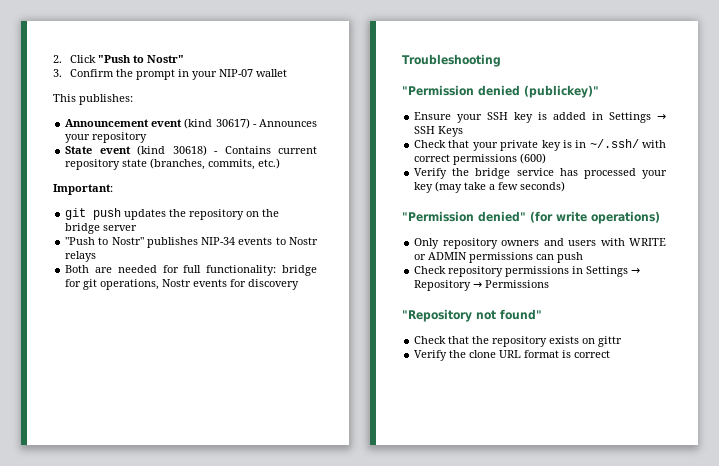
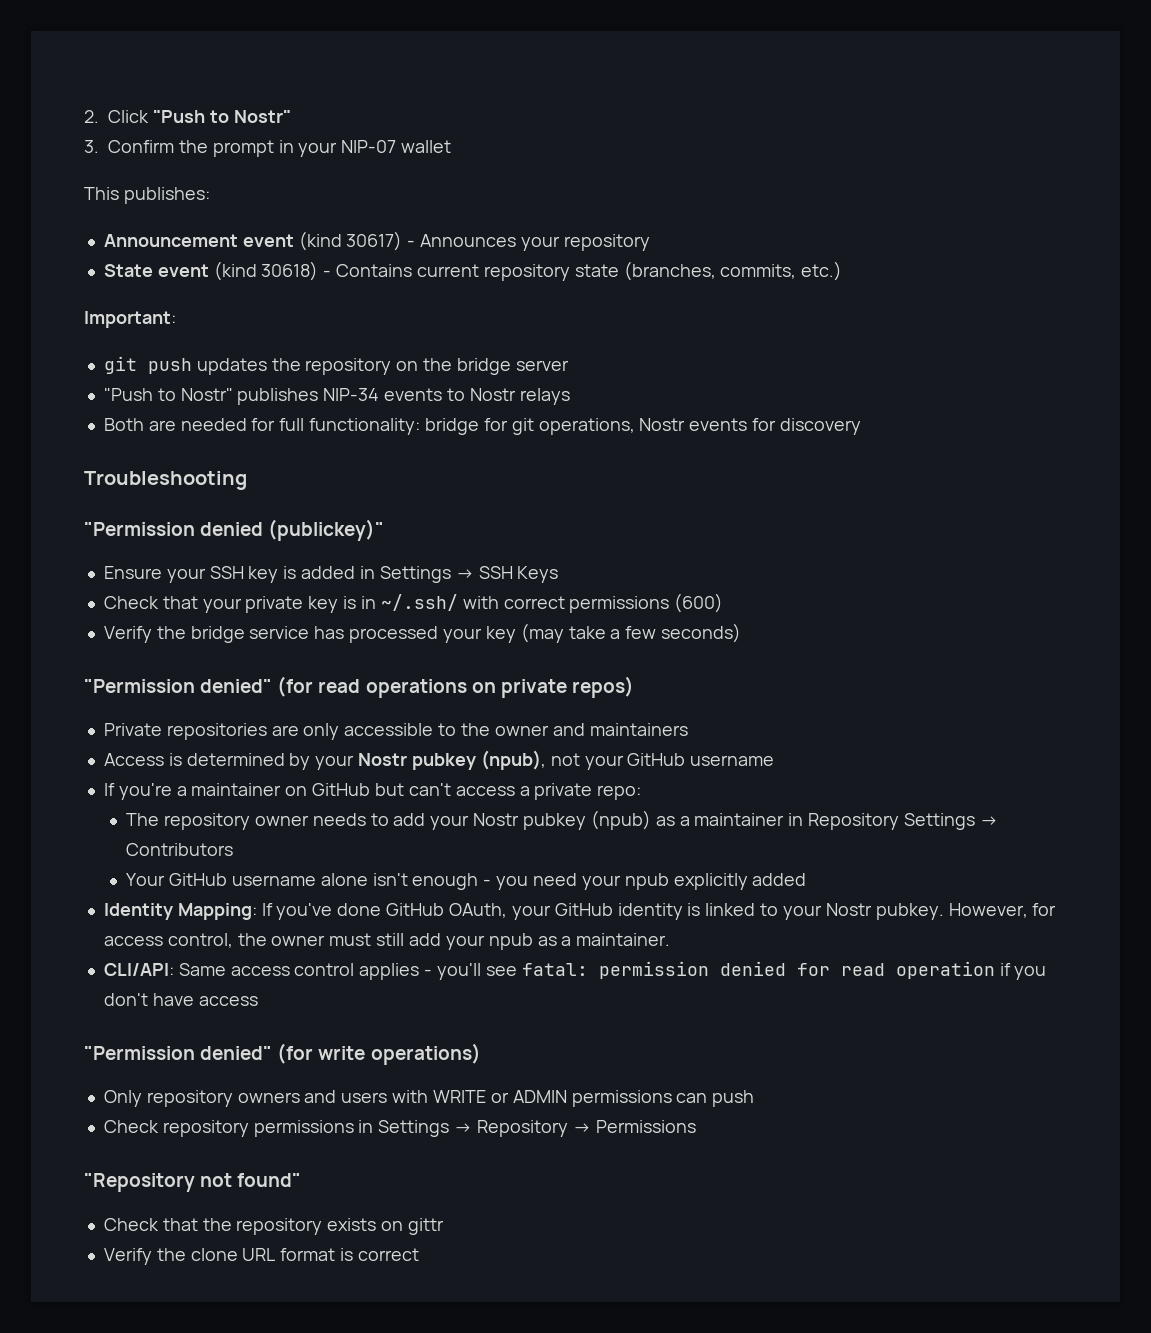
+ "Permission denied" (for read operations on private repos)
+ Private repositories are only accessible to the owner and maintainers
+ Access is determined by your Nostr pubkey (npub), not your GitHub username
+ If you're a maintainer on GitHub but can't access a private repo:
+ The repository owner needs to add your Nostr pubkey (npub) as a maintainer in Repository Settings → Contributors
+ Your GitHub username alone isn't enough - you need your npub explicitly added
+ Identity Mapping: If you've done GitHub OAuth, your GitHub identity is linked to your Nostr pubkey. However, for access control, the owner must still add your npub as a maintainer.
+ CLI/API: Same access control applies - you'll see fatal: permission denied for read operation if you don't have access

